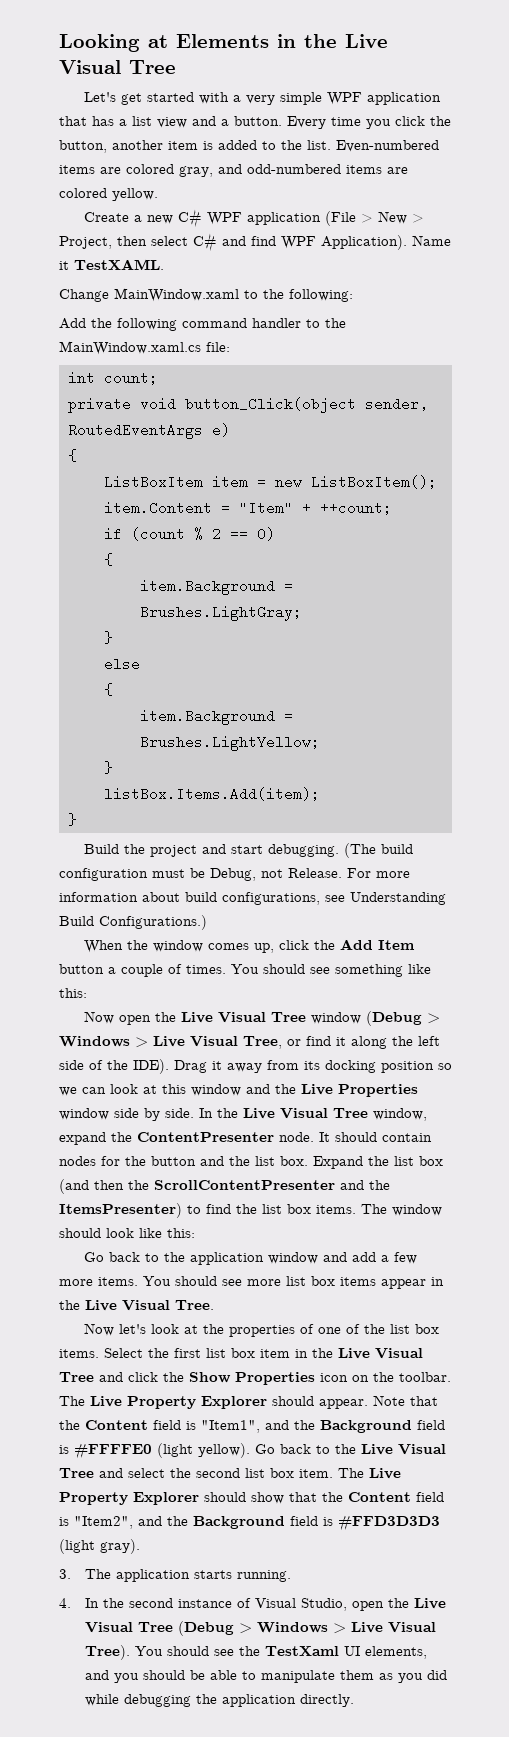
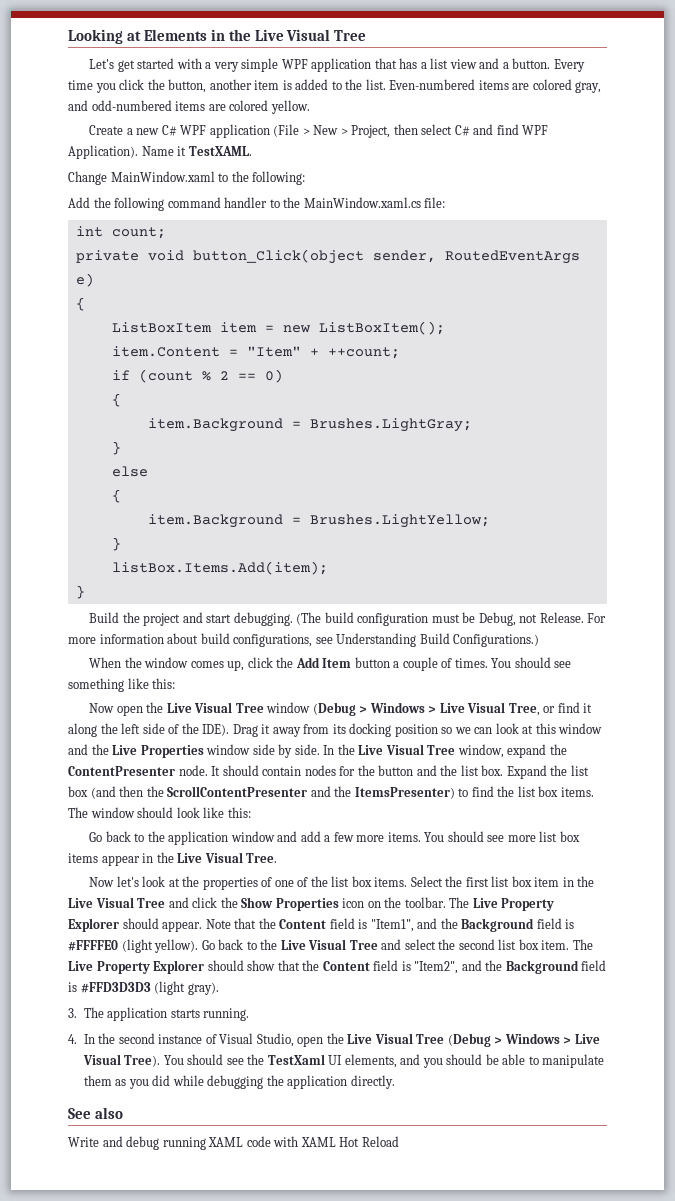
+ See also
+ Write and debug running XAML code with XAML Hot Reload

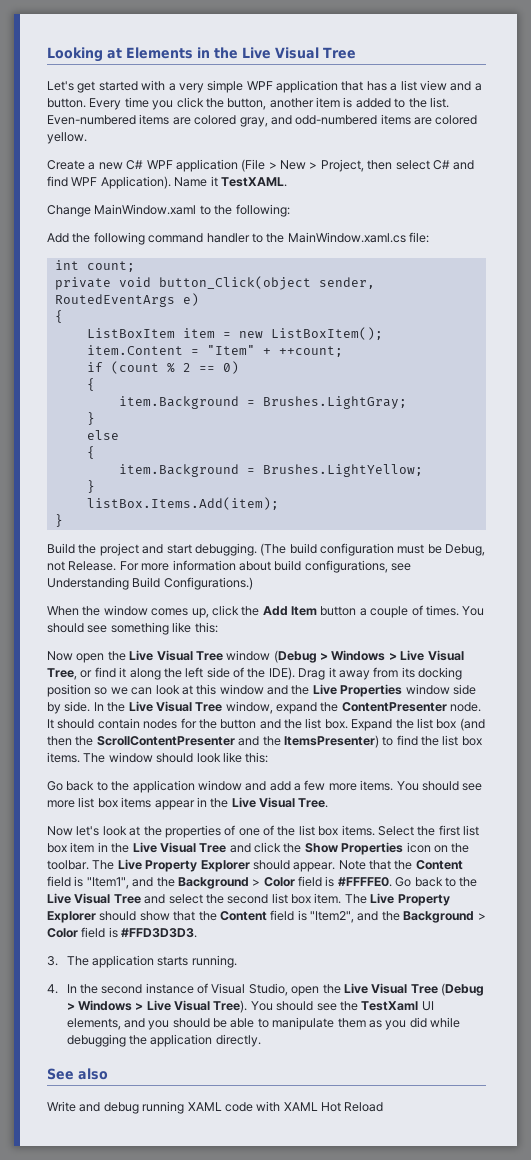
- Note that the Content field is "Item1", and the Background field is #FFFFE0 (light yellow).
+ Note that the Content field is "Item1", and the Background > Color field is #FFFFE0.
- The Live Property Explorer should show that the Content field is "Item2", and the Background field is #FFD3D3D3 (light gray).
+ The Live Property Explorer should show that the Content field is "Item2", and the Background > Color field is #FFD3D3D3.

